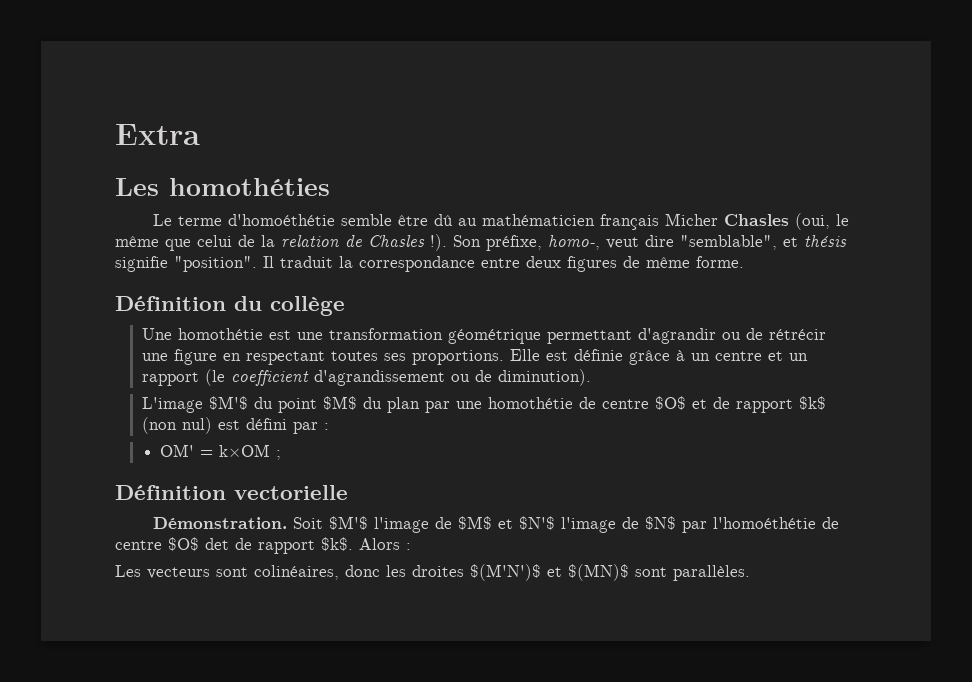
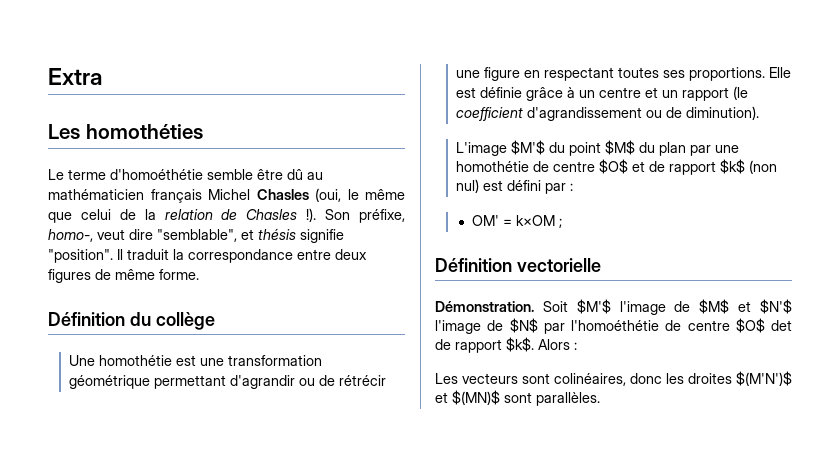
- Le terme d'homoéthétie semble être dû au mathématicien français Micher Chasles (oui, le même que celui de la relation de Chasles !).
+ Le terme d'homoéthétie semble être dû au mathématicien français Michel Chasles (oui, le même que celui de la relation de Chasles !).

